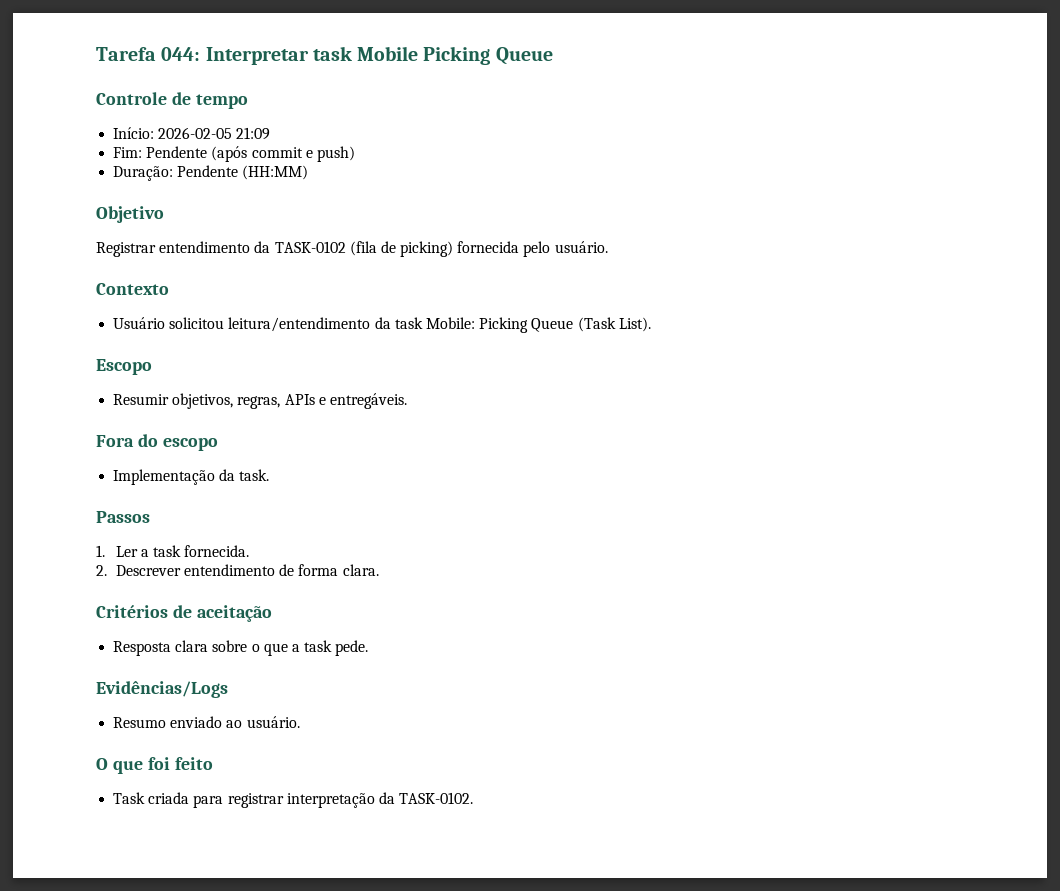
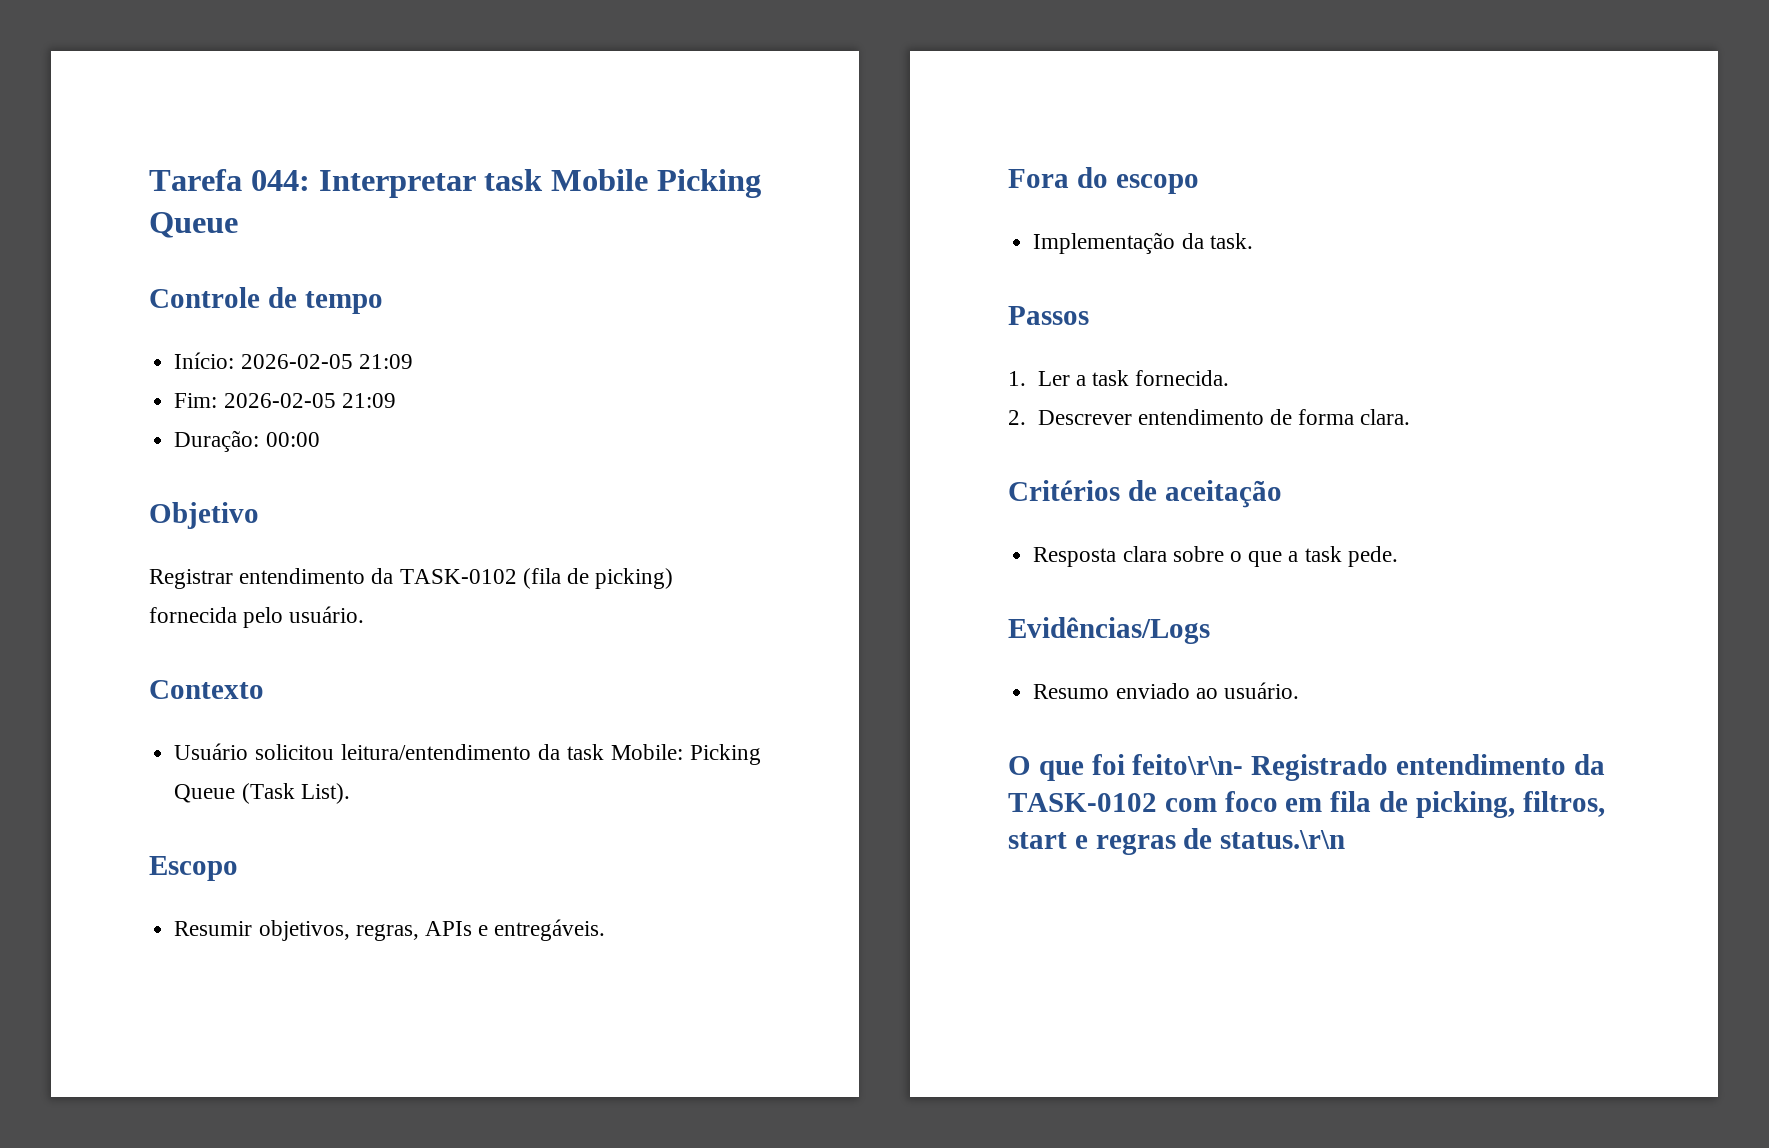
- Fim: Pendente (após commit e push)
+ Fim: 2026-02-05 21:09
- Duração: Pendente (HH:MM)
+ Duração: 00:00
- O que foi feito
- Task criada para registrar interpretação da TASK-0102.
+ O que foi feito\r\n- Registrado entendimento da TASK-0102 com foco em fila de picking, filtros, start e regras de status.\r\n

